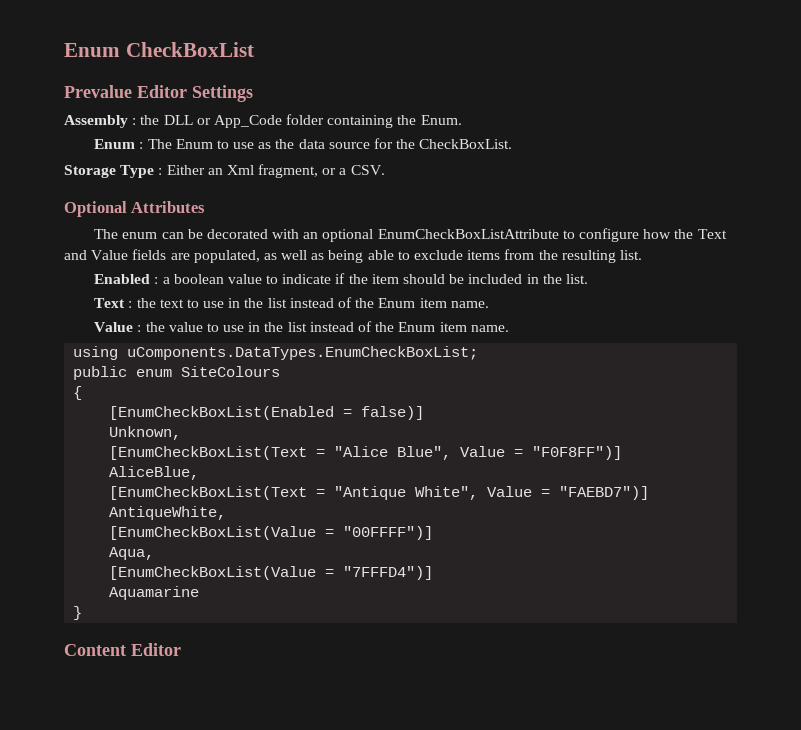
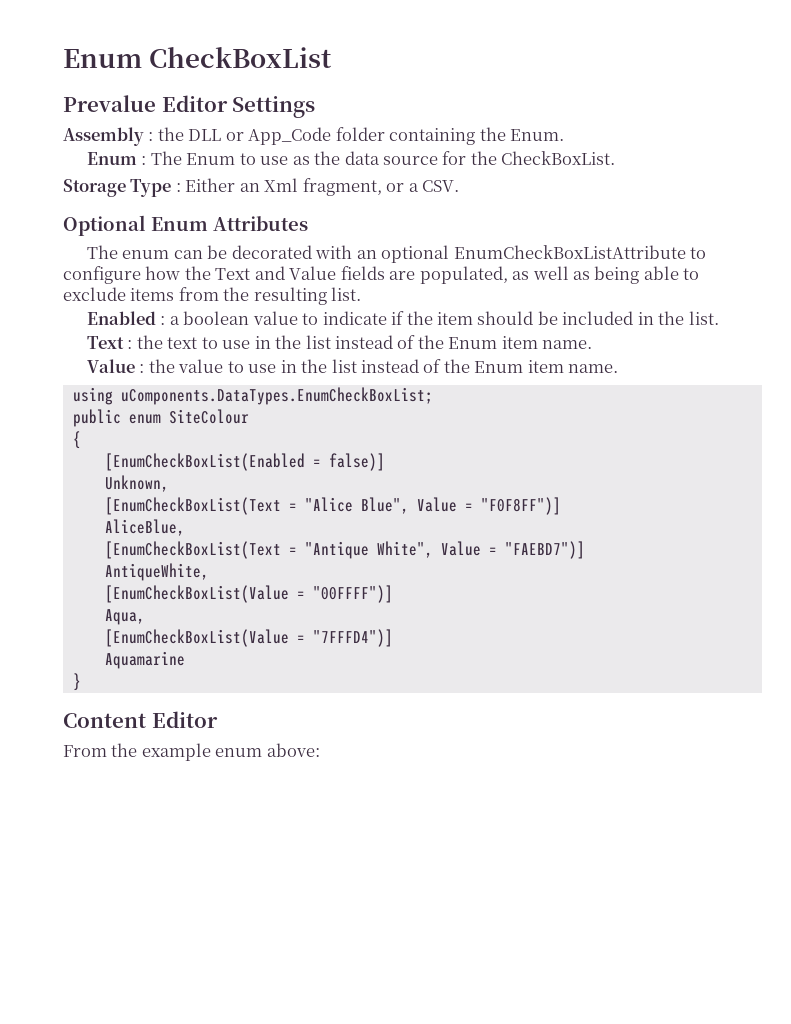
- Optional Attributes
+ Optional Enum Attributes
- public enum SiteColours
+ public enum SiteColour
+ From the example enum above:

